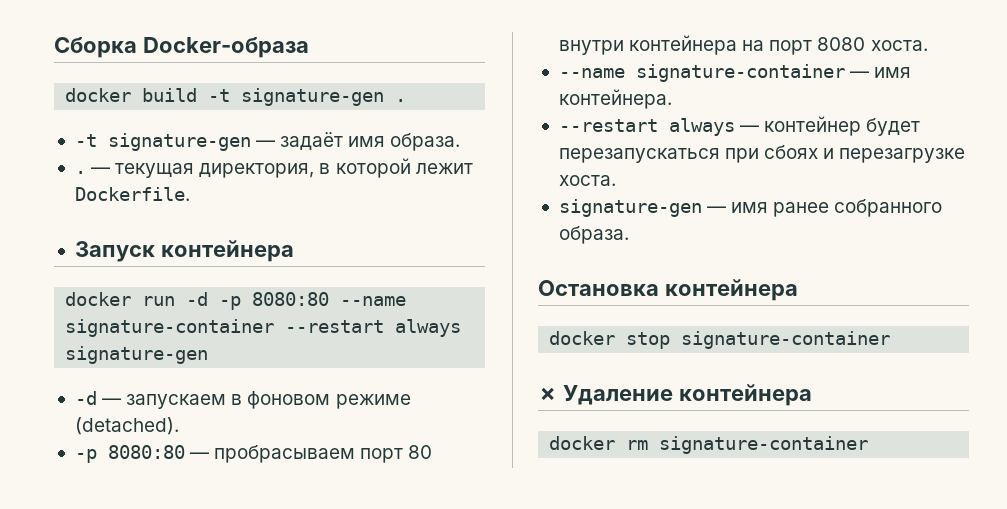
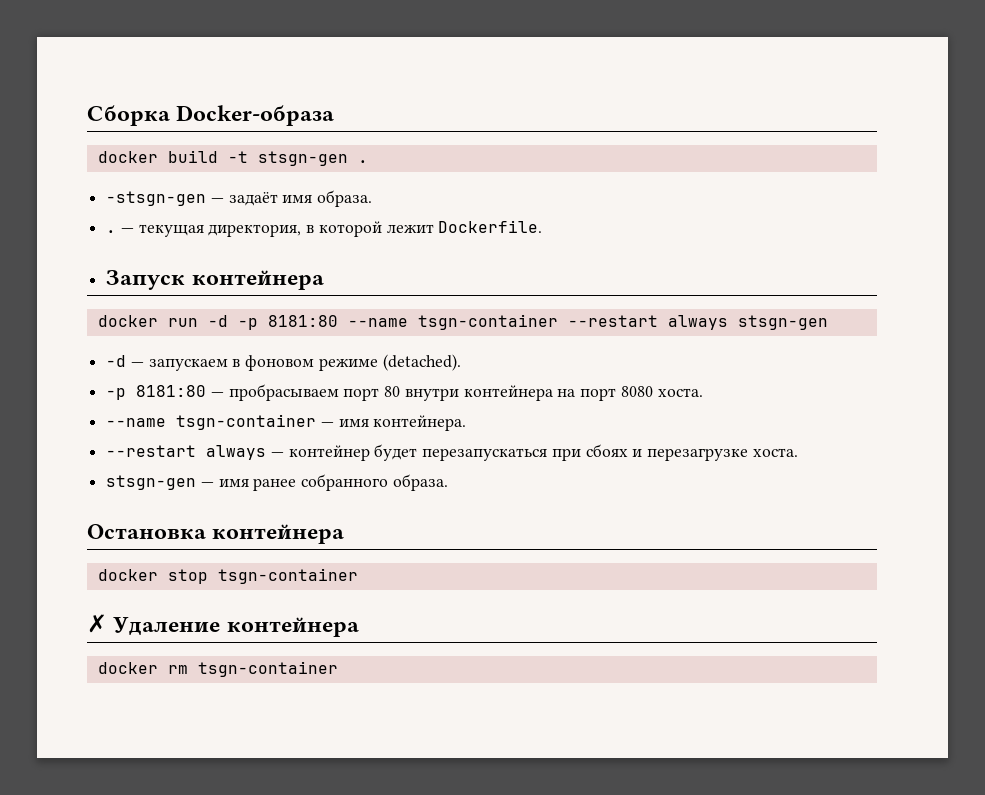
- docker build -t signature-gen .
+ docker build -t stsgn-gen .
- -t signature-gen — задаёт имя образа.
+ -stsgn-gen — задаёт имя образа.
- docker run -d -p 8080:80 --name signature-container --restart always signature-gen
+ docker run -d -p 8181:80 --name tsgn-container --restart always stsgn-gen
- -p 8080:80 — пробрасываем порт 80 внутри контейнера на порт 8080 хоста.
+ -p 8181:80 — пробрасываем порт 80 внутри контейнера на порт 8080 хоста.
- --name signature-container — имя контейнера.
+ --name tsgn-container — имя контейнера.
- signature-gen — имя ранее собранного образа.
+ stsgn-gen — имя ранее собранного образа.
- docker stop signature-container
+ docker stop tsgn-container
- docker rm signature-container
+ docker rm tsgn-container

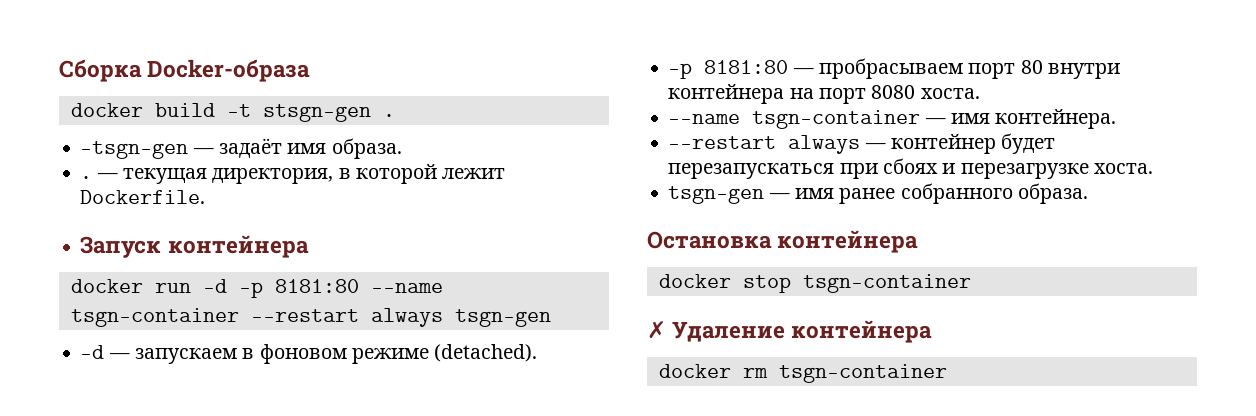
- -stsgn-gen — задаёт имя образа.
+ -tsgn-gen — задаёт имя образа.
- docker run -d -p 8181:80 --name tsgn-container --restart always stsgn-gen
+ docker run -d -p 8181:80 --name tsgn-container --restart always tsgn-gen
- stsgn-gen — имя ранее собранного образа.
+ tsgn-gen — имя ранее собранного образа.

